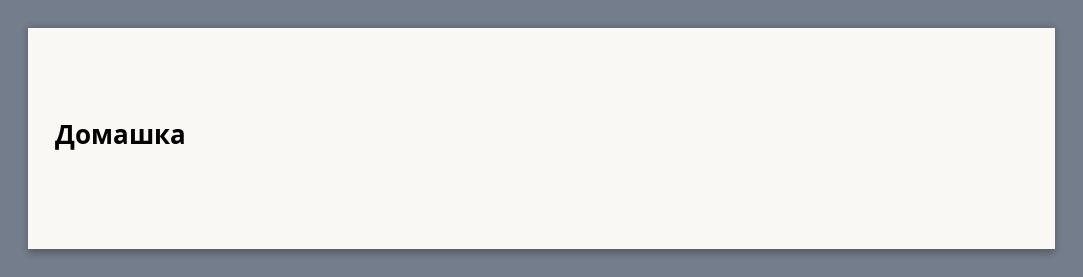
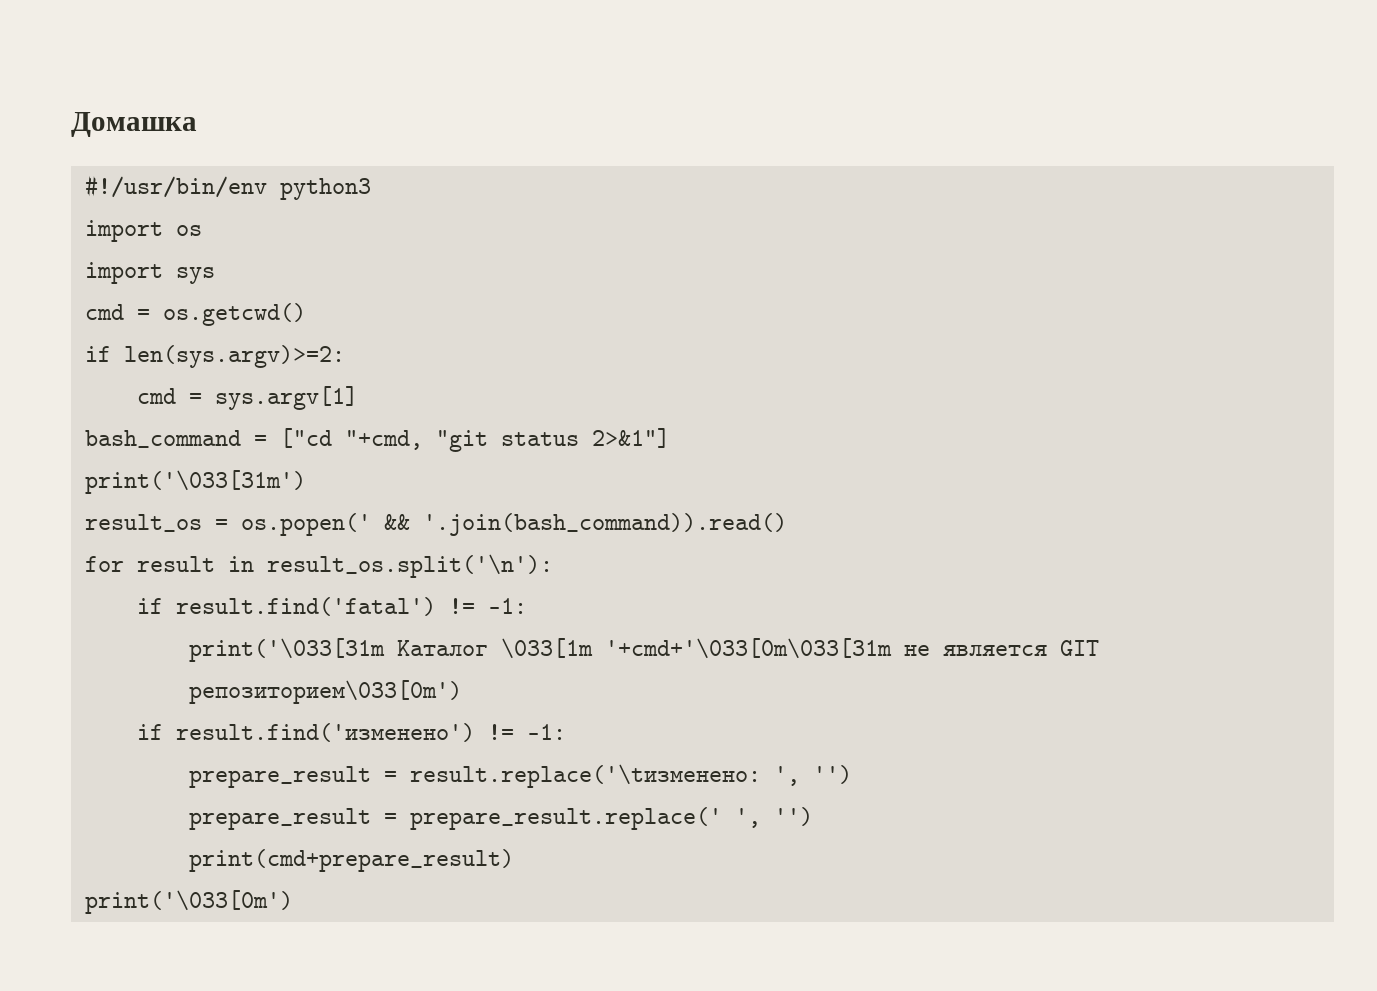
+ #!/usr/bin/env python3
+ import os
+ import sys
+ cmd = os.getcwd()
+ if len(sys.argv)>=2:
+ cmd = sys.argv[1]
+ bash_command = ["cd "+cmd, "git status 2>&1"]
+ print('\033[31m')
+ result_os = os.popen(' && '.join(bash_command)).read()
+ for result in result_os.split('\n'):
+ if result.find('fatal') != -1:
+ print('\033[31m Каталог \033[1m '+cmd+'\033[0m\033[31m не является GIT репозиторием\033[0m')
+ if result.find('изменено') != -1:
+ prepare_result = result.replace('\tизменено: ', '')
+ prepare_result = prepare_result.replace(' ', '')
+ print(cmd+prepare_result)
+ print('\033[0m')

